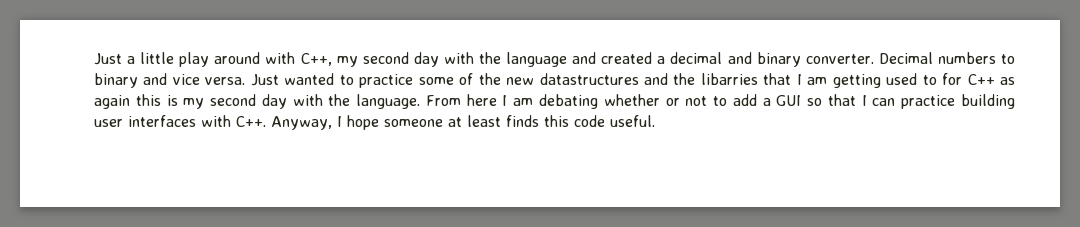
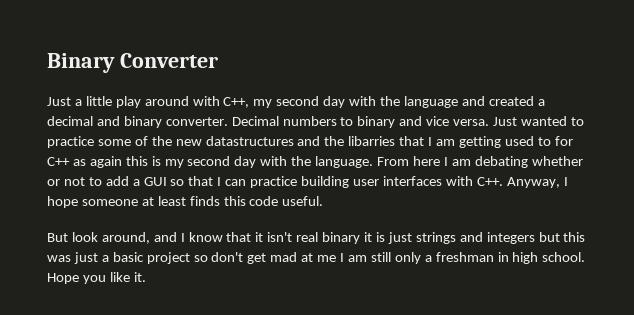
+ Binary Converter
+ But look around, and I know that it isn't real binary it is just strings and integers but this was just a basic project so don't get mad at me I am still only a freshman in high school. Hope you like it.

